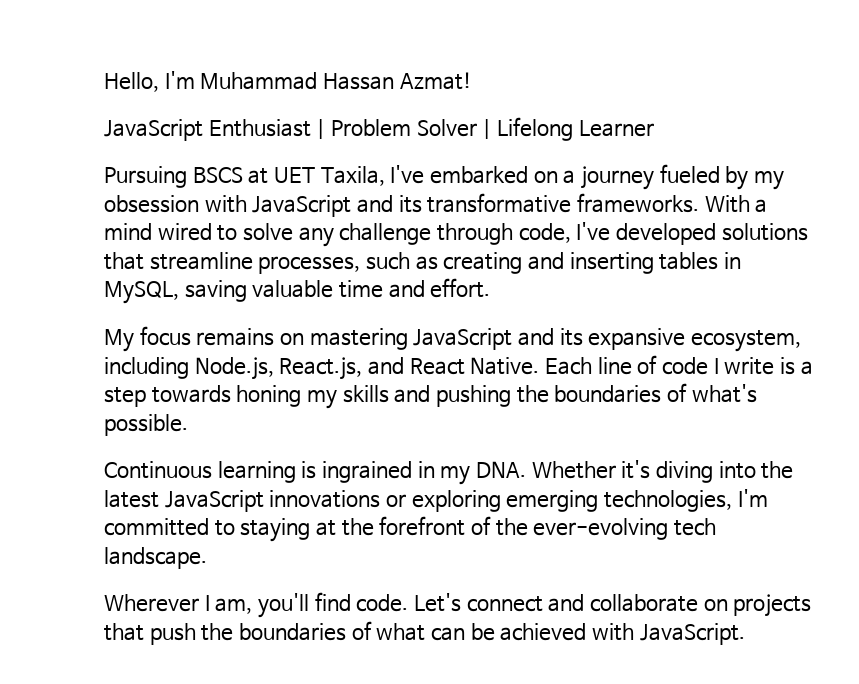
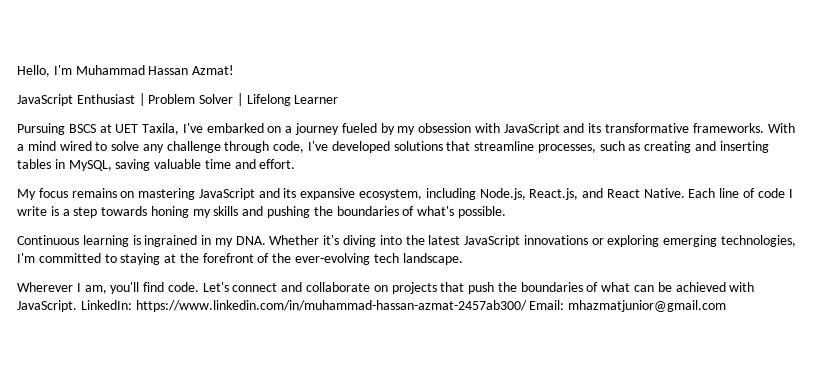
+ LinkedIn: https://www.linkedin.com/in/muhammad-hassan-azmat-2457ab300/ Email: mhazmatjunior@gmail.com

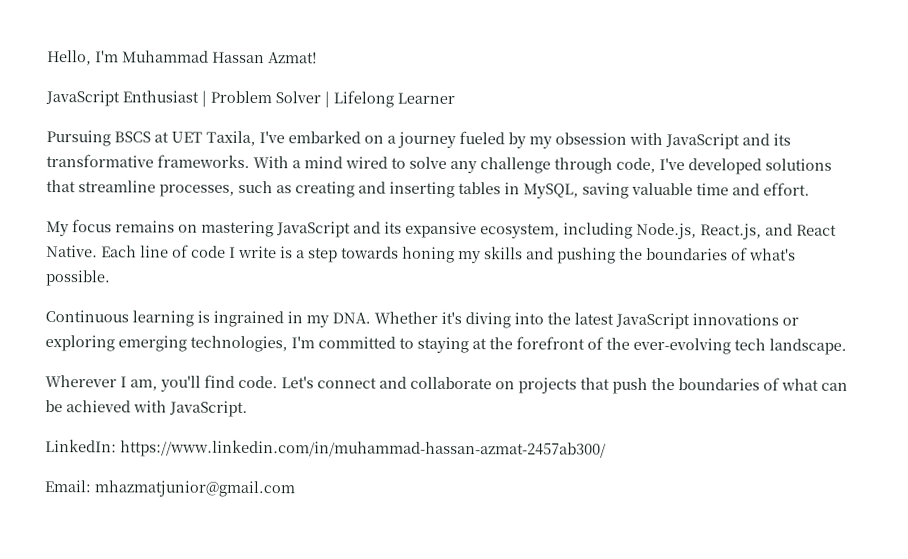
- Let's connect and collaborate on projects that push the boundaries of what can be achieved with JavaScript. LinkedIn: https://www.linkedin.com/in/muhammad-hassan-azmat-2457ab300/ Email: mhazmatjunior@gmail.com
+ Let's connect and collaborate on projects that push the boundaries of what can be achieved with JavaScript.
+ LinkedIn: https://www.linkedin.com/in/muhammad-hassan-azmat-2457ab300/
+ Email: mhazmatjunior@gmail.com

